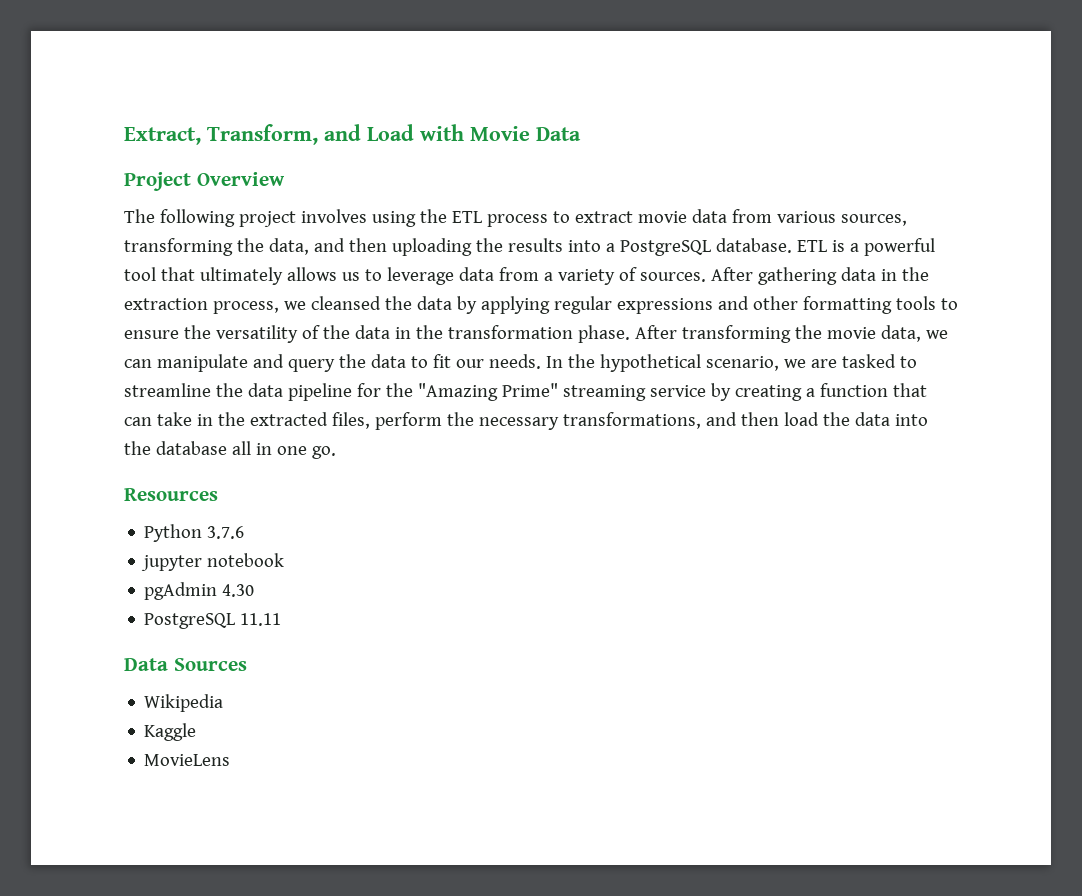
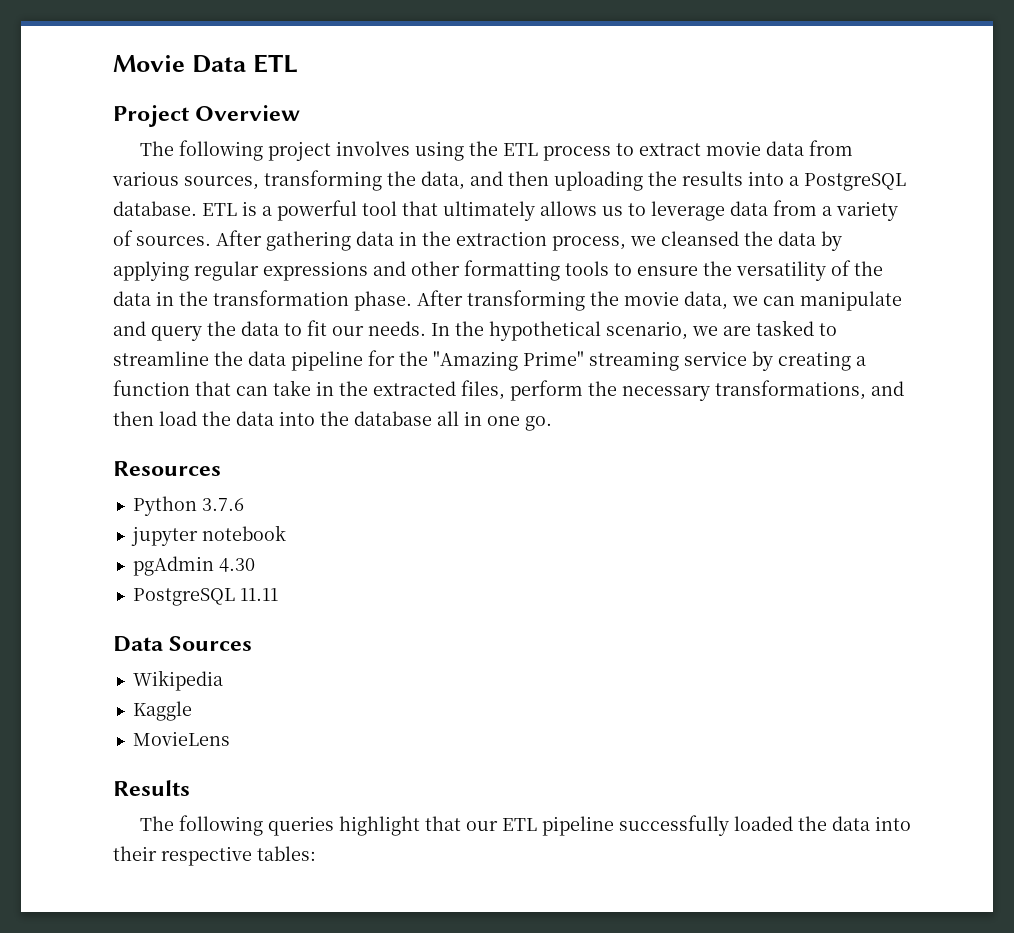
- Extract, Transform, and Load with Movie Data
+ Movie Data ETL
+ Results
+ The following queries highlight that our ETL pipeline successfully loaded the data into their respective tables:

